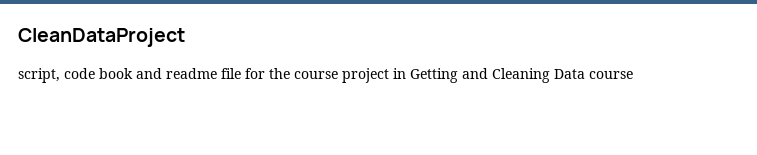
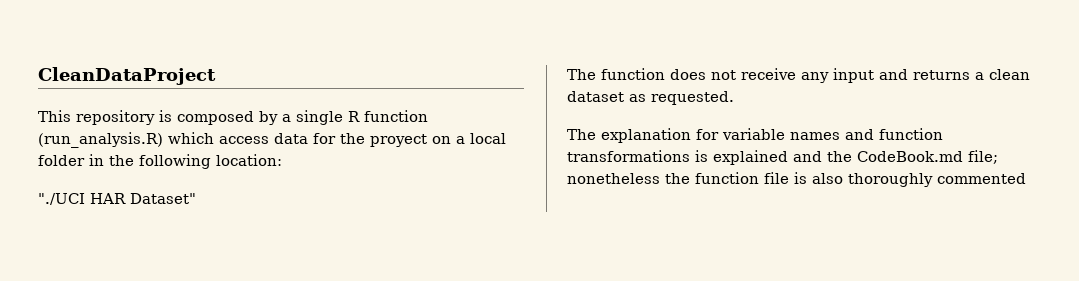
- script, code book and readme file for the course project in Getting and Cleaning Data course
+ This repository is composed by a single R function (run_analysis.R) which access data for the proyect on a local folder in the following location:
+ "./UCI HAR Dataset"
+ The function does not receive any input and returns a clean dataset as requested.
+ The explanation for variable names and function transformations is explained and the CodeBook.md file; nonetheless the function file is also thoroughly commented

